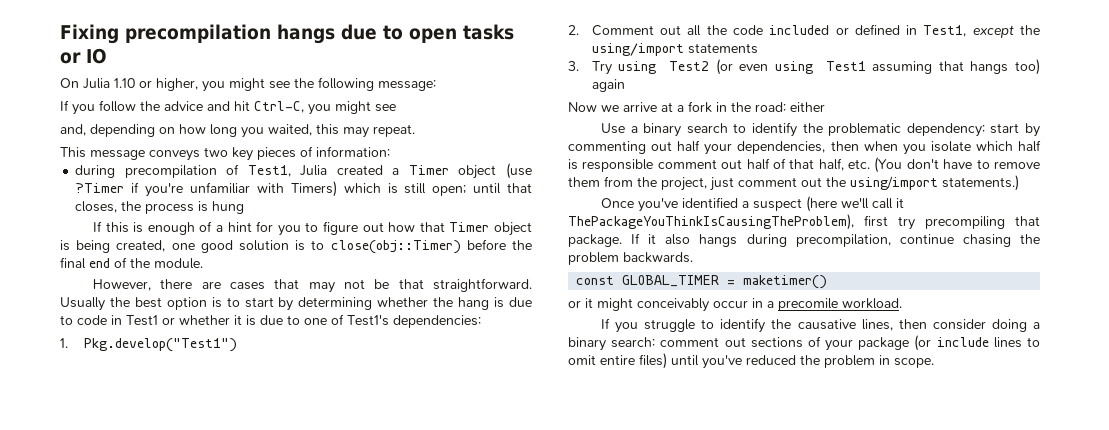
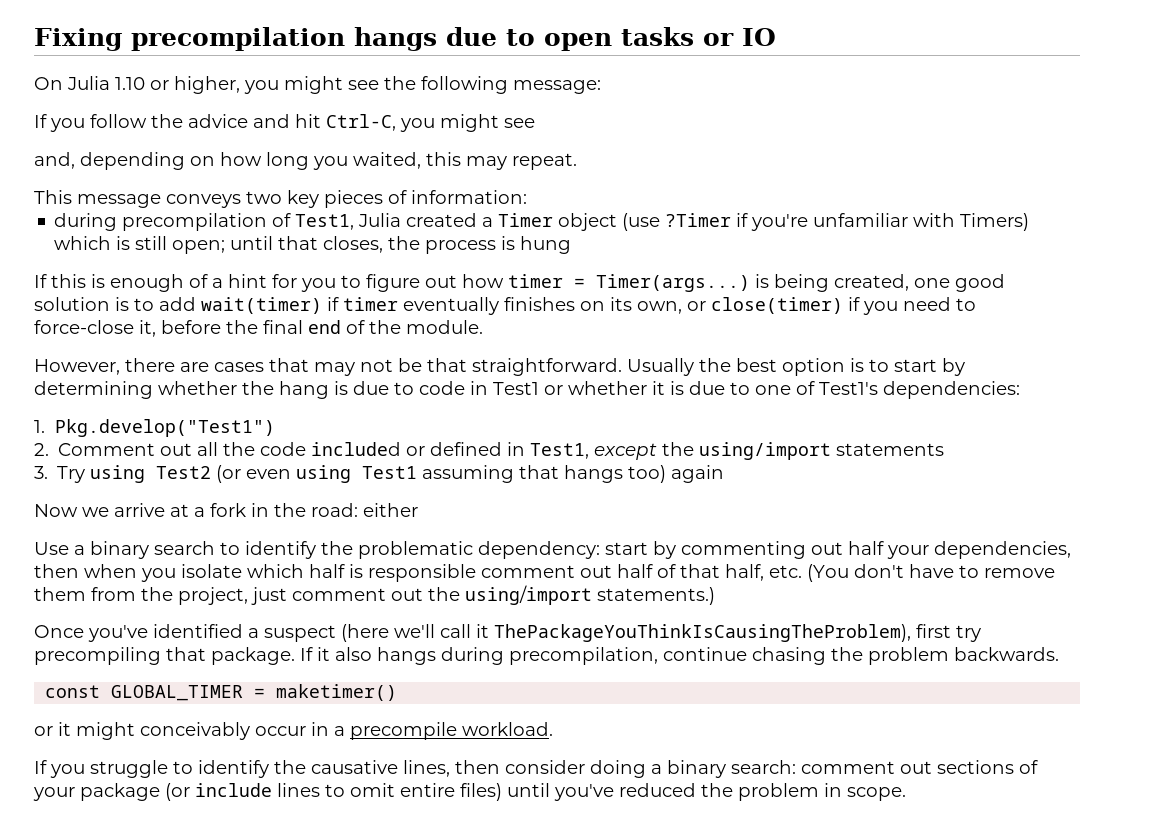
- If this is enough of a hint for you to figure out how that Timer object is being created, one good solution is to close(obj::Timer) before the final end of the module.
+ If this is enough of a hint for you to figure out how timer = Timer(args...) is being created, one good solution is to add wait(timer) if timer eventually finishes on its own, or close(timer) if you need to force-close it, before the final end of the module.
- or it might conceivably occur in a precomile workload.
+ or it might conceivably occur in a precompile workload.

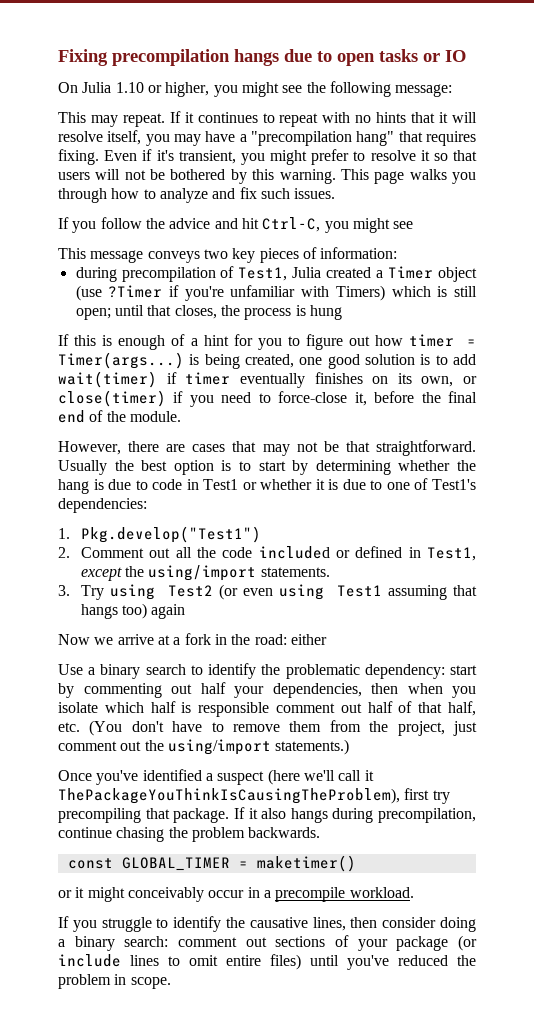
+ This may repeat. If it continues to repeat with no hints that it will resolve itself, you may have a "precompilation hang" that requires fixing. Even if it's transient, you might prefer to resolve it so that users will not be bothered by this warning. This page walks you through how to analyze and fix such issues.
- and, depending on how long you waited, this may repeat.
- 2. Comment out all the code included or defined in Test1, except the using/import statements
+ 2. Comment out all the code included or defined in Test1, except the using/import statements.

